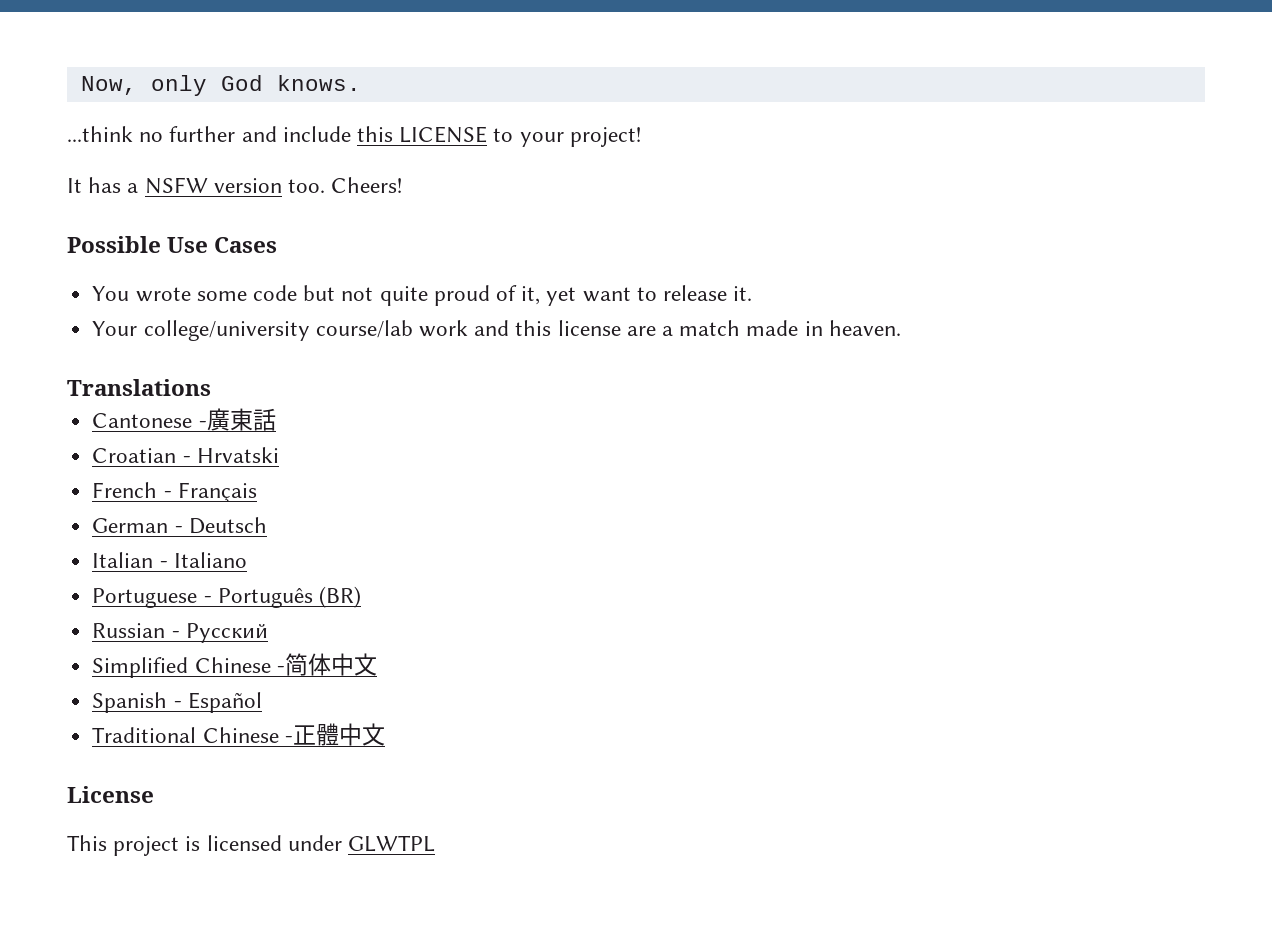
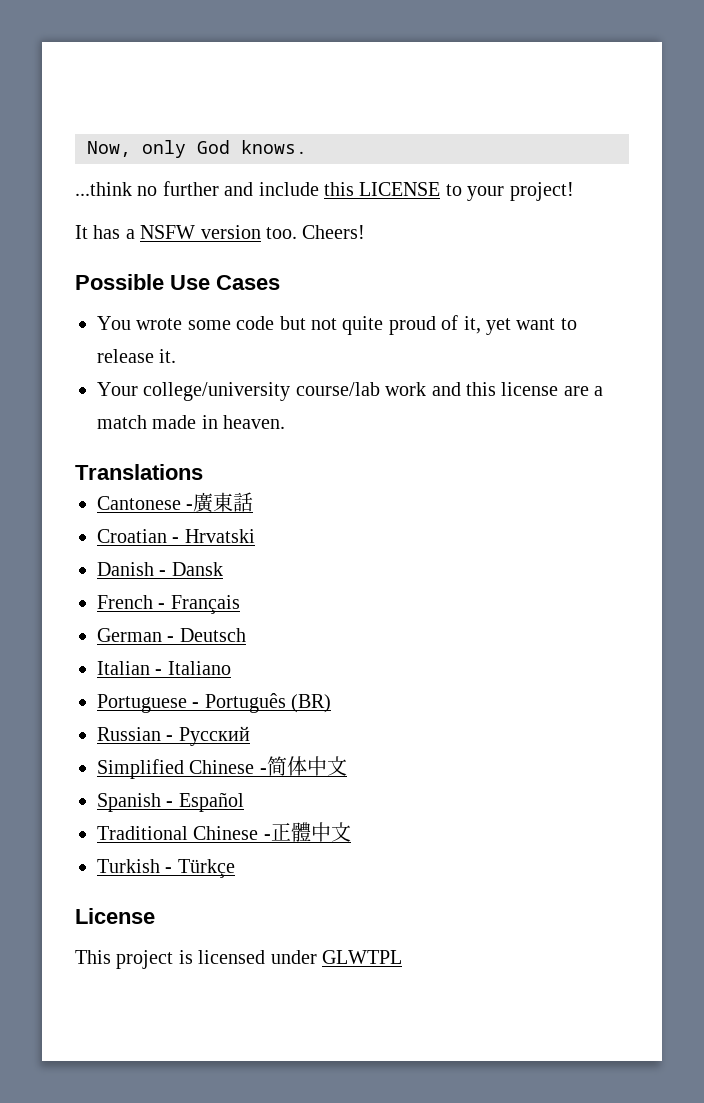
+ Danish - Dansk
+ Turkish - Türkçe

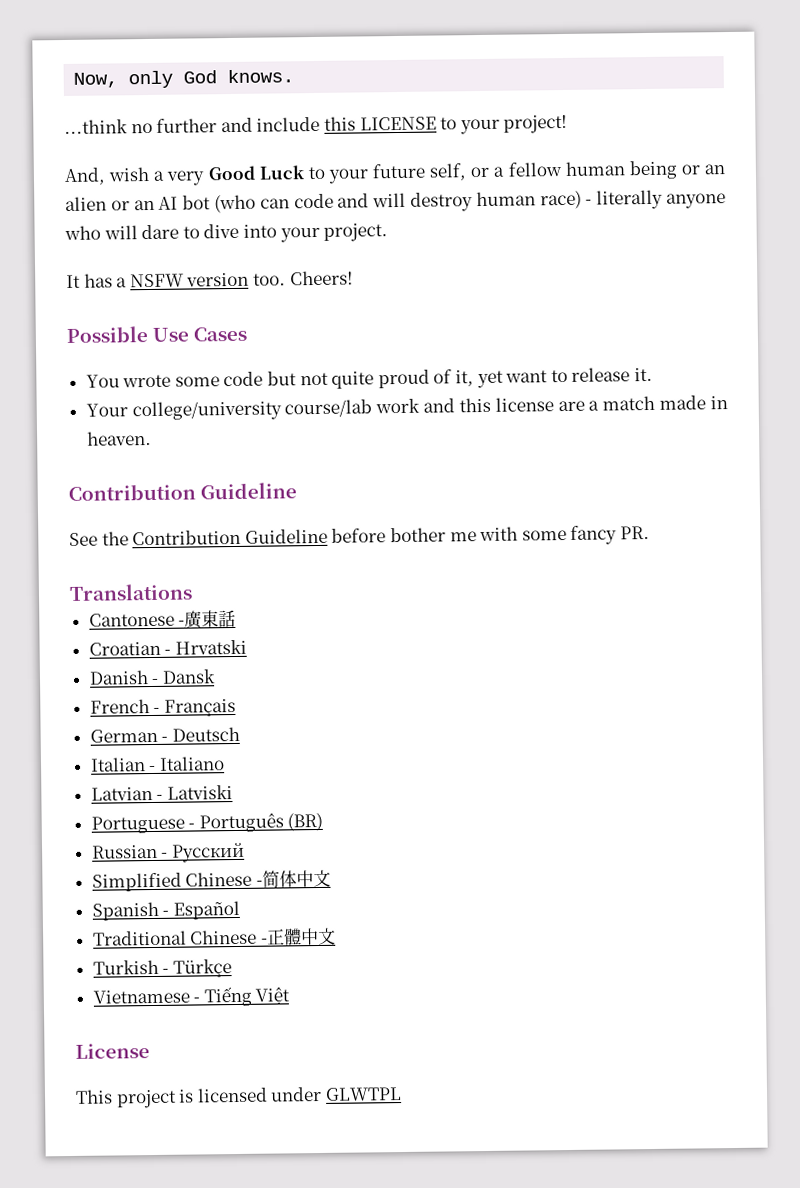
+ And, wish a very Good Luck to your future self, or a fellow human being or an alien or an AI bot (who can code and will destroy human race) - literally anyone who will dare to dive into your project.
  Your college/university course/lab work and this license are a match made in heaven.
+ Contribution Guideline
+ See the Contribution Guideline before bother me with some fancy PR.
+ Latvian - Latviski
+ Vietnamese - Tiếng Việt

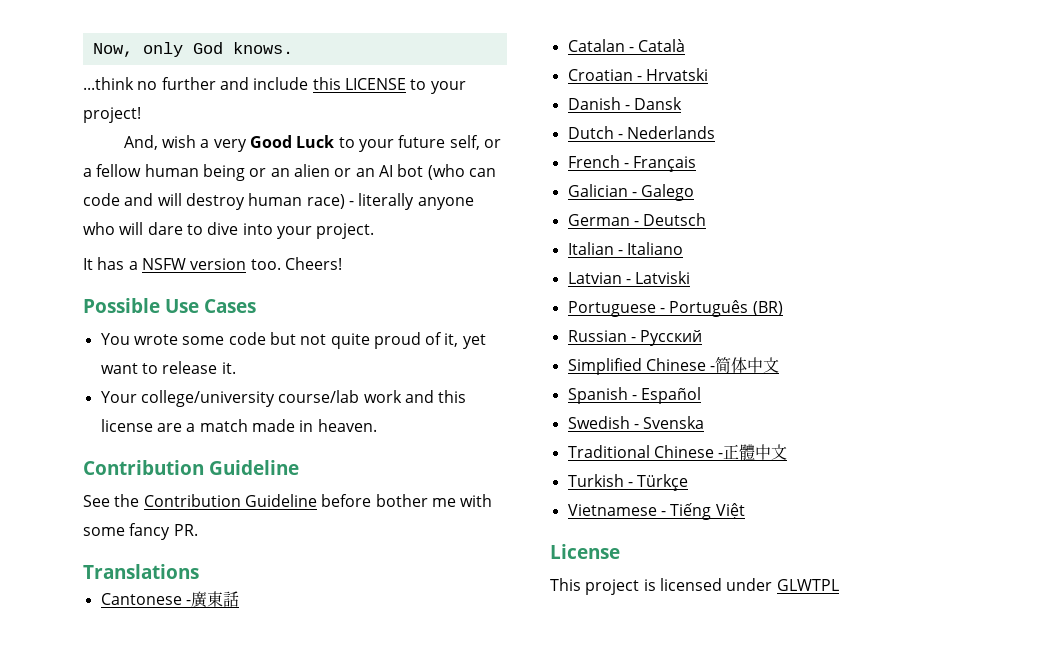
+ Catalan - Català
+ Dutch - Nederlands
+ Galician - Galego
+ Swedish - Svenska

